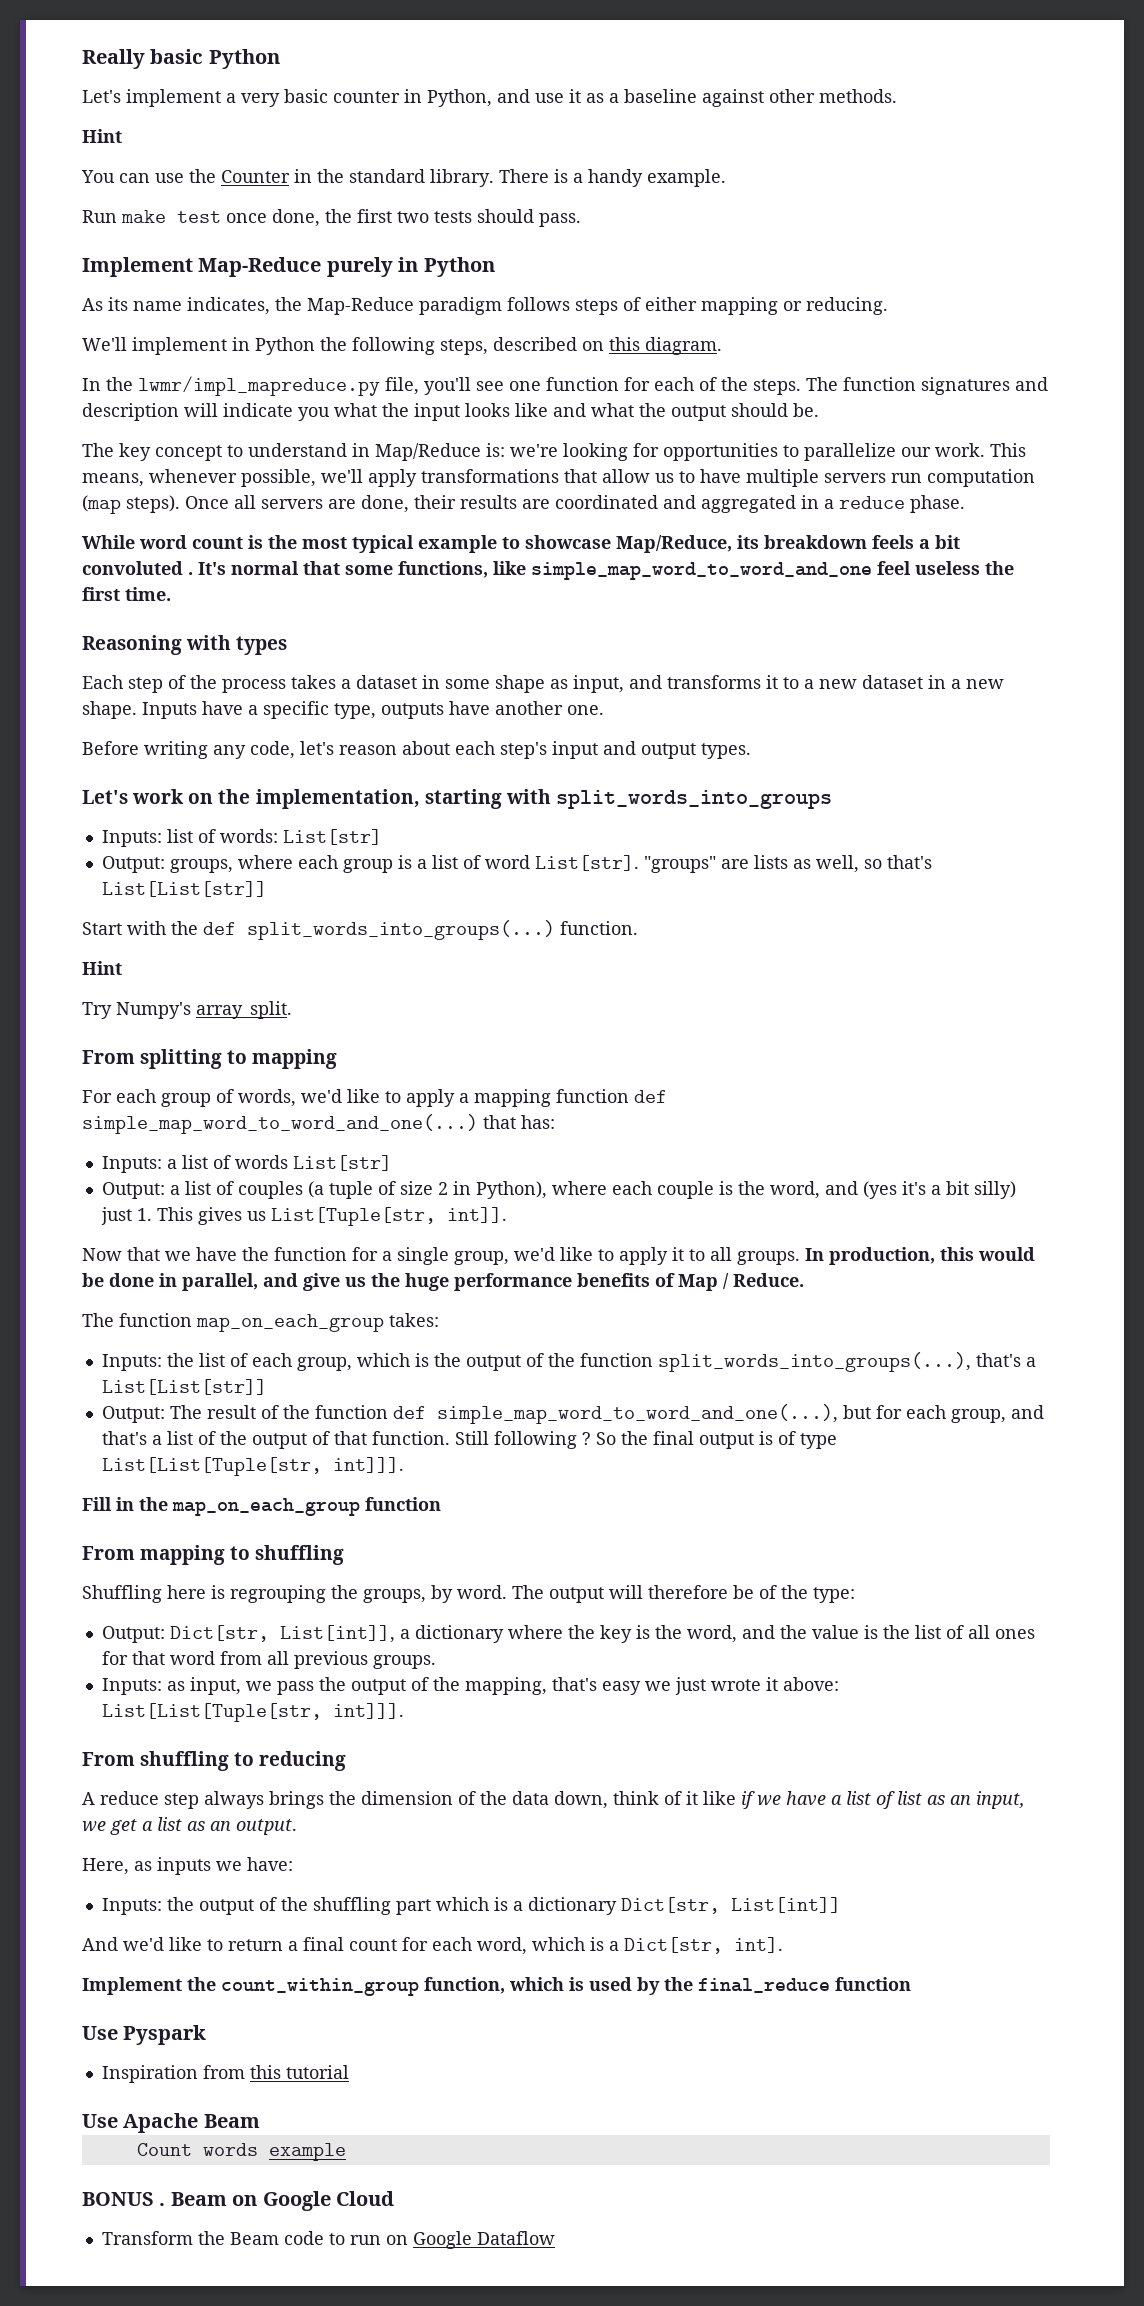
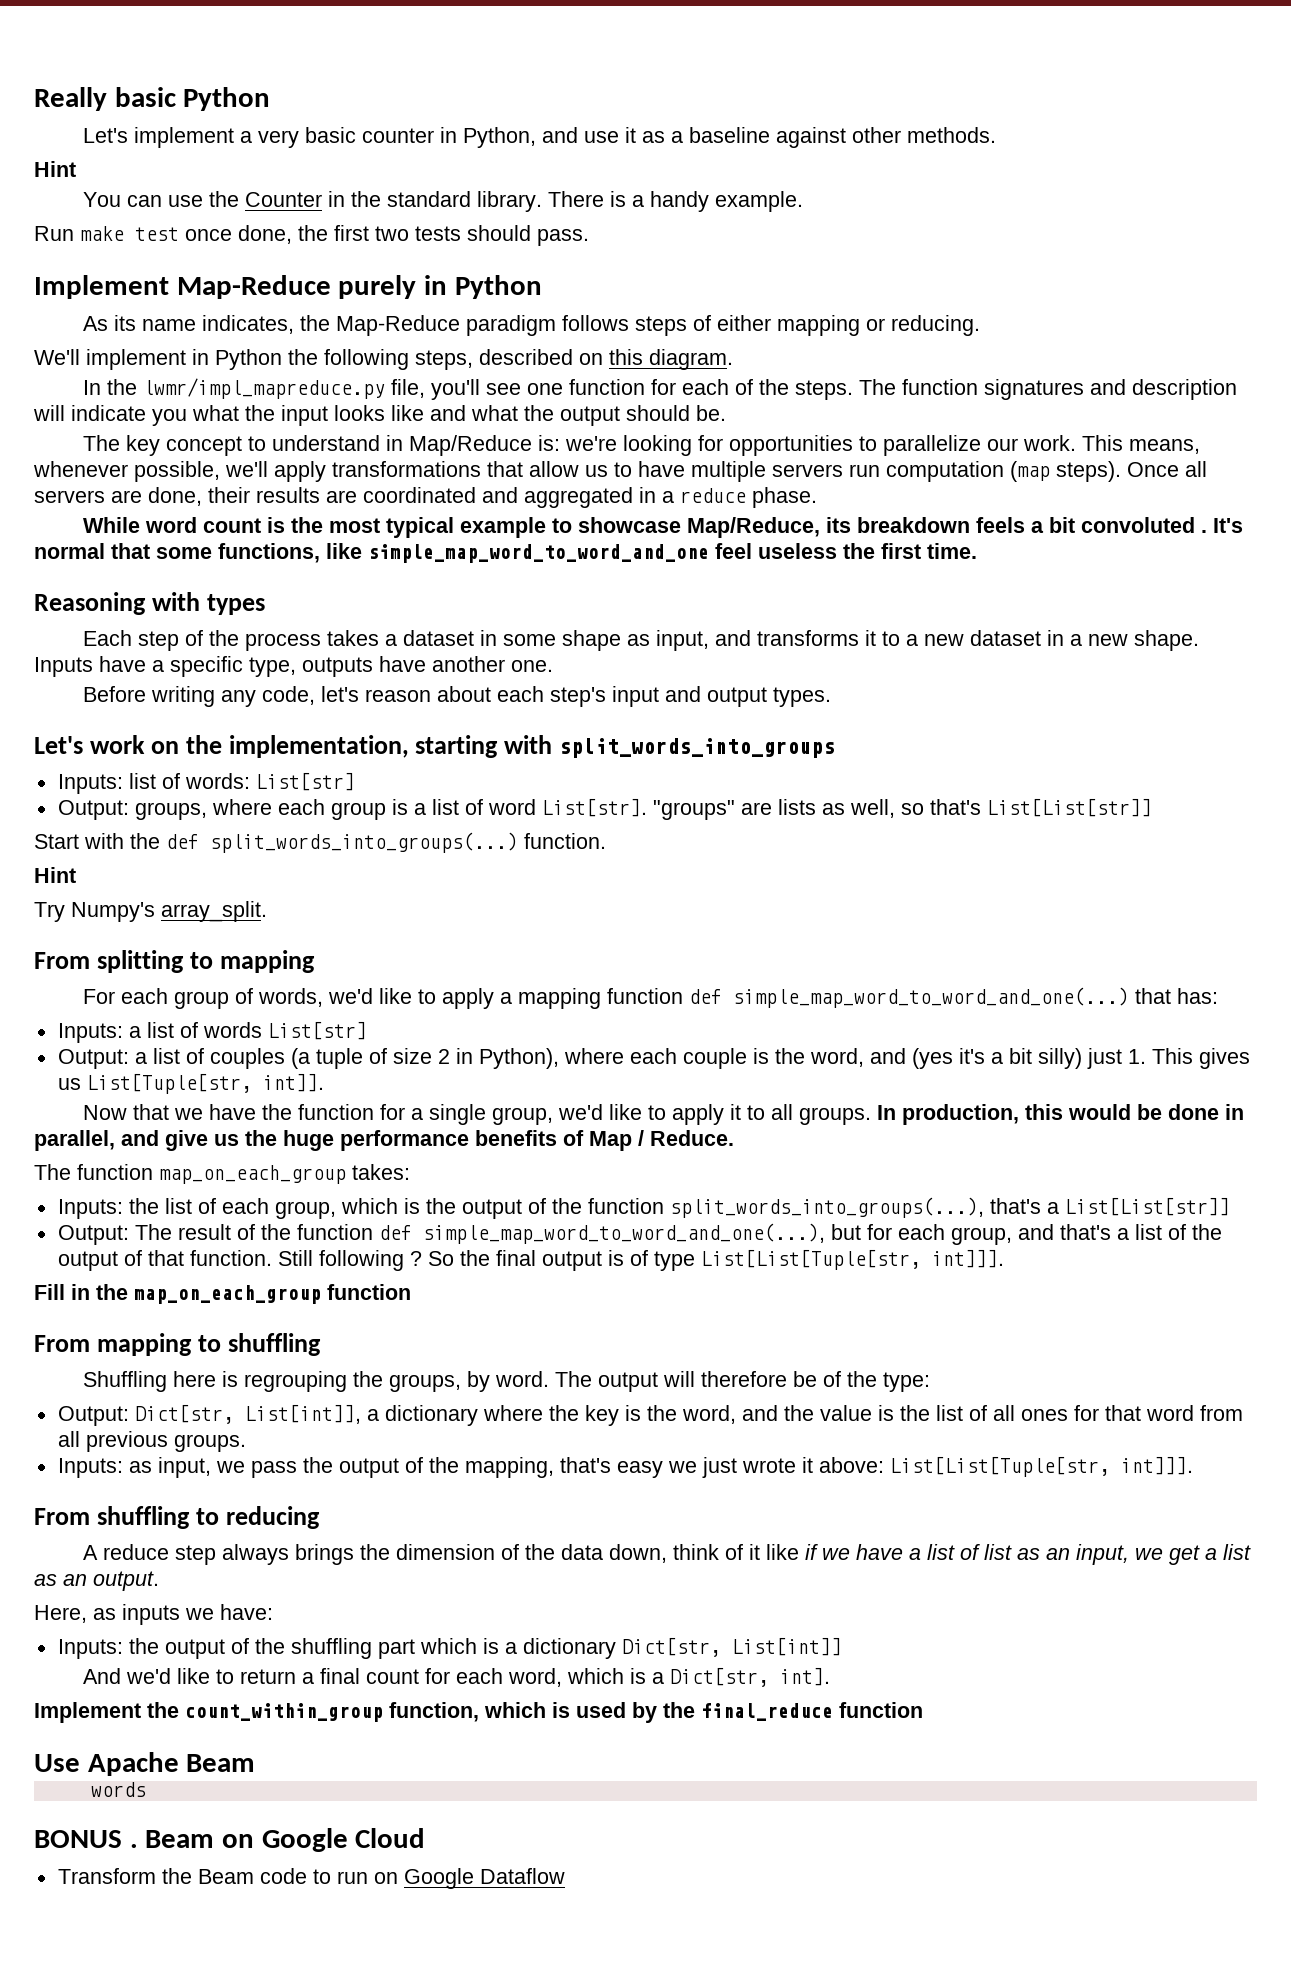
- Use Pyspark
- Inspiration from this tutorial
  Use Apache Beam
- Count words example
+ words

